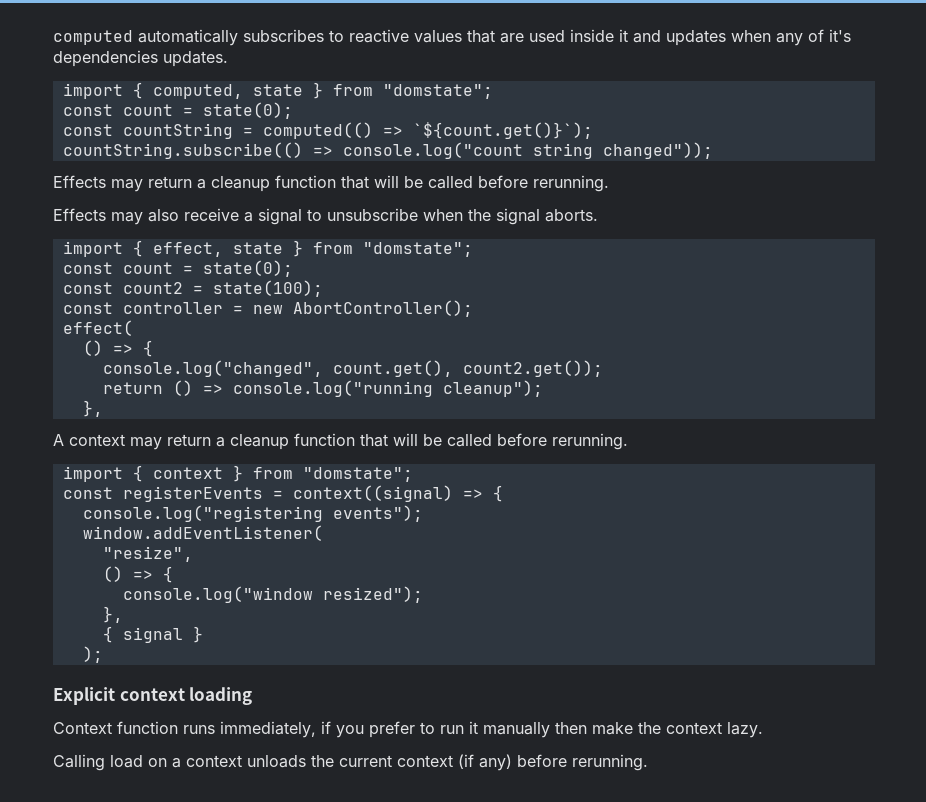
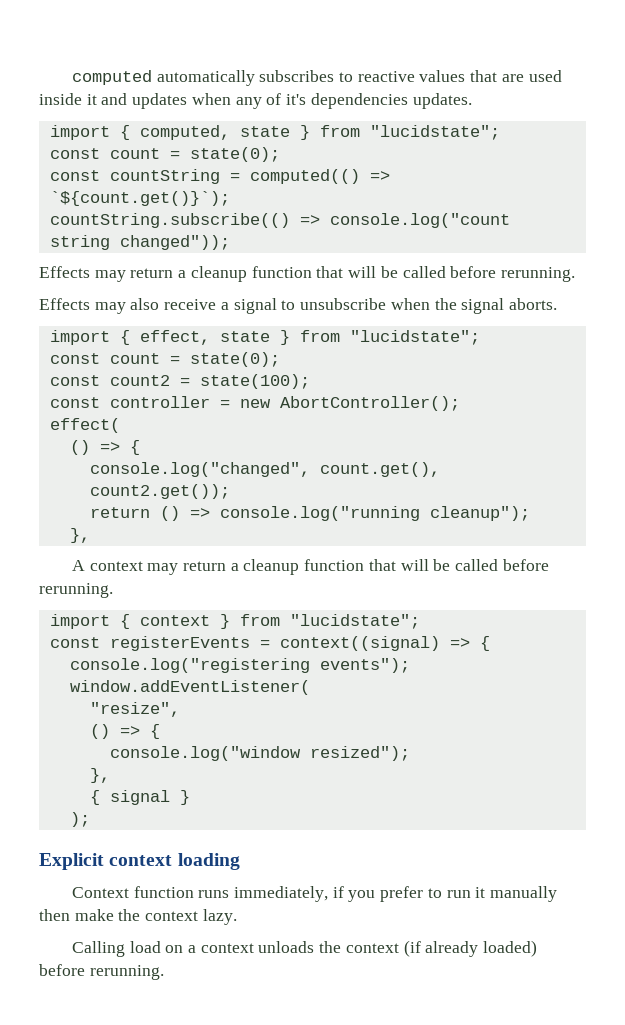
- import { computed, state } from "domstate";
+ import { computed, state } from "lucidstate";
- import { effect, state } from "domstate";
+ import { effect, state } from "lucidstate";
- import { context } from "domstate";
+ import { context } from "lucidstate";
- Calling load on a context unloads the current context (if any) before rerunning.
+ Calling load on a context unloads the context (if already loaded) before rerunning.

